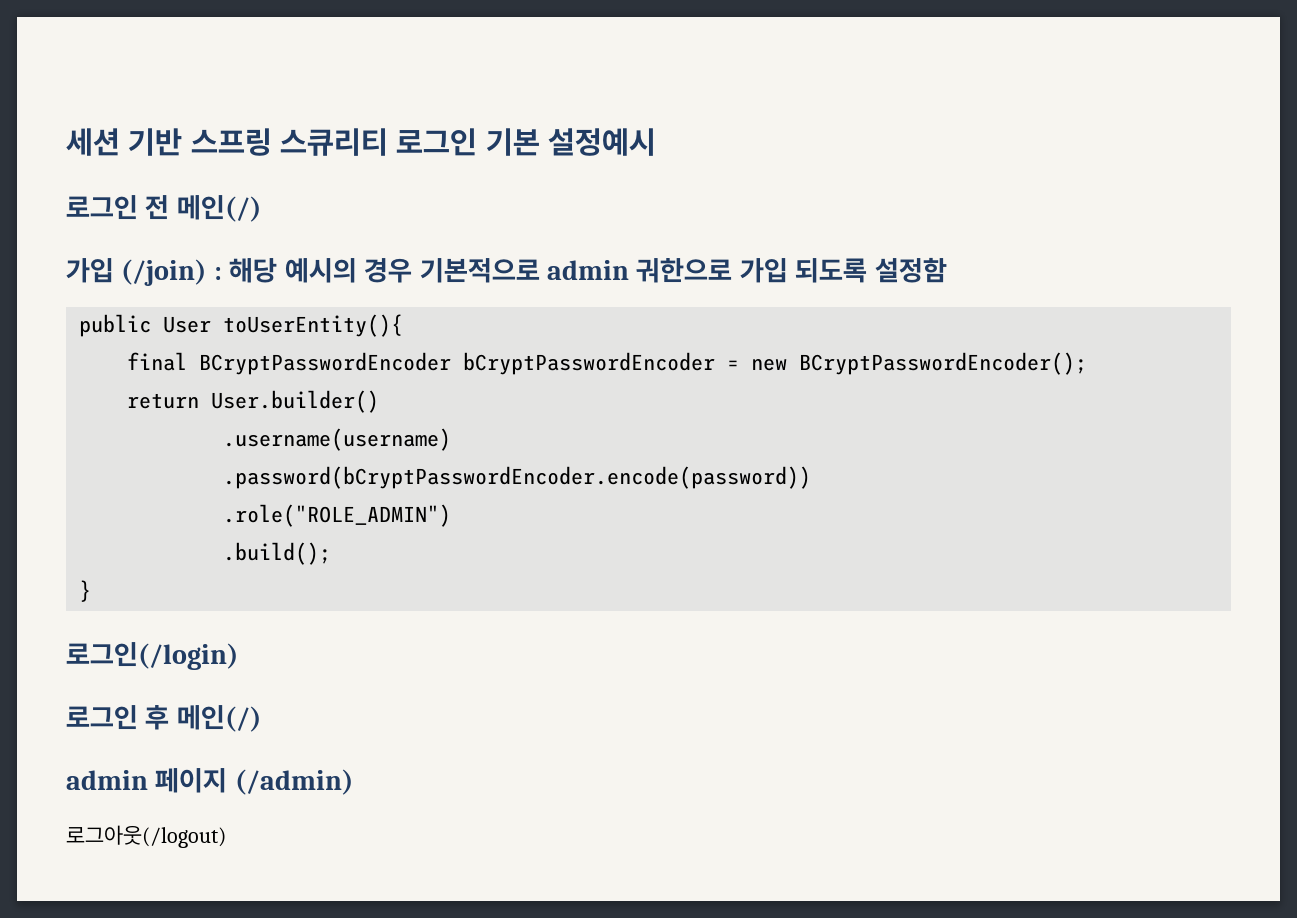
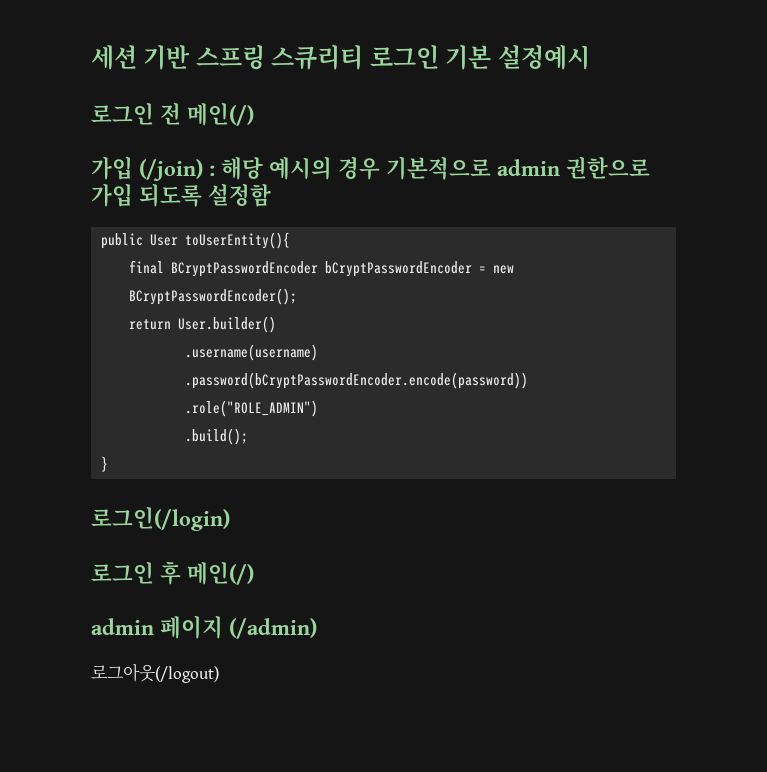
- 가입 (/join) : 해당 예시의 경우 기본적으로 admin 궈한으로 가입 되도록 설정함
+ 가입 (/join) : 해당 예시의 경우 기본적으로 admin 권한으로 가입 되도록 설정함

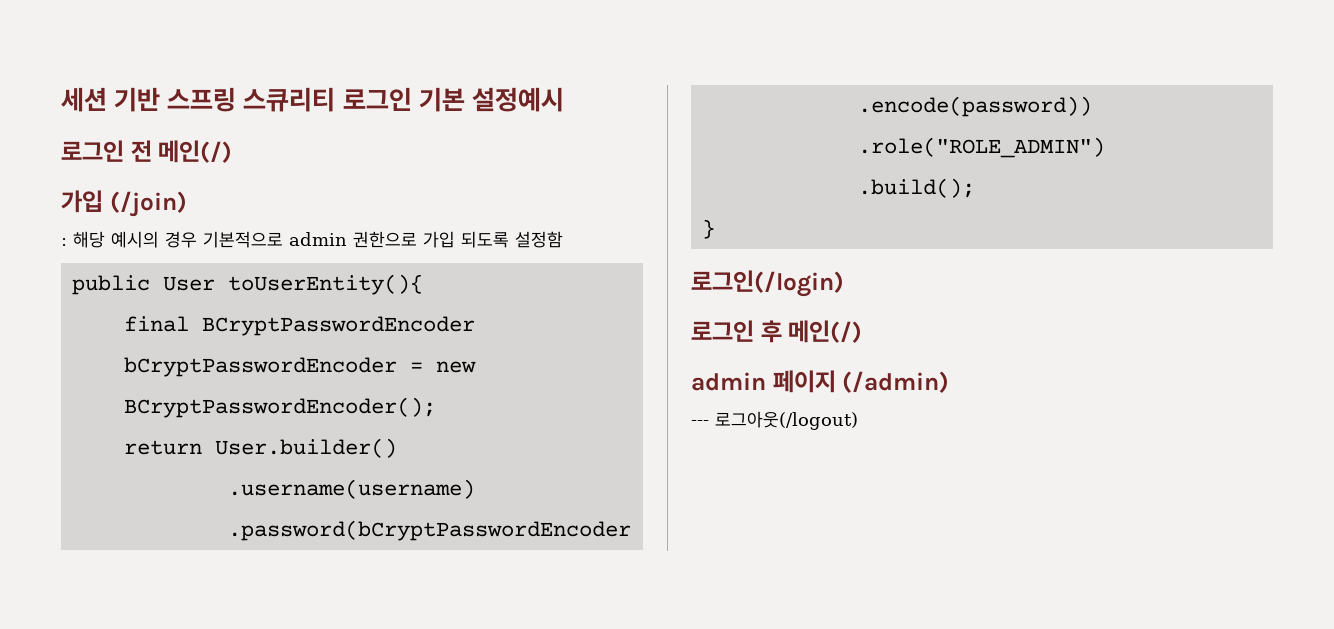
- 가입 (/join) : 해당 예시의 경우 기본적으로 admin 권한으로 가입 되도록 설정함
+ 가입 (/join)
+ : 해당 예시의 경우 기본적으로 admin 권한으로 가입 되도록 설정함
- 로그아웃(/logout)
+ --- 로그아웃(/logout)

